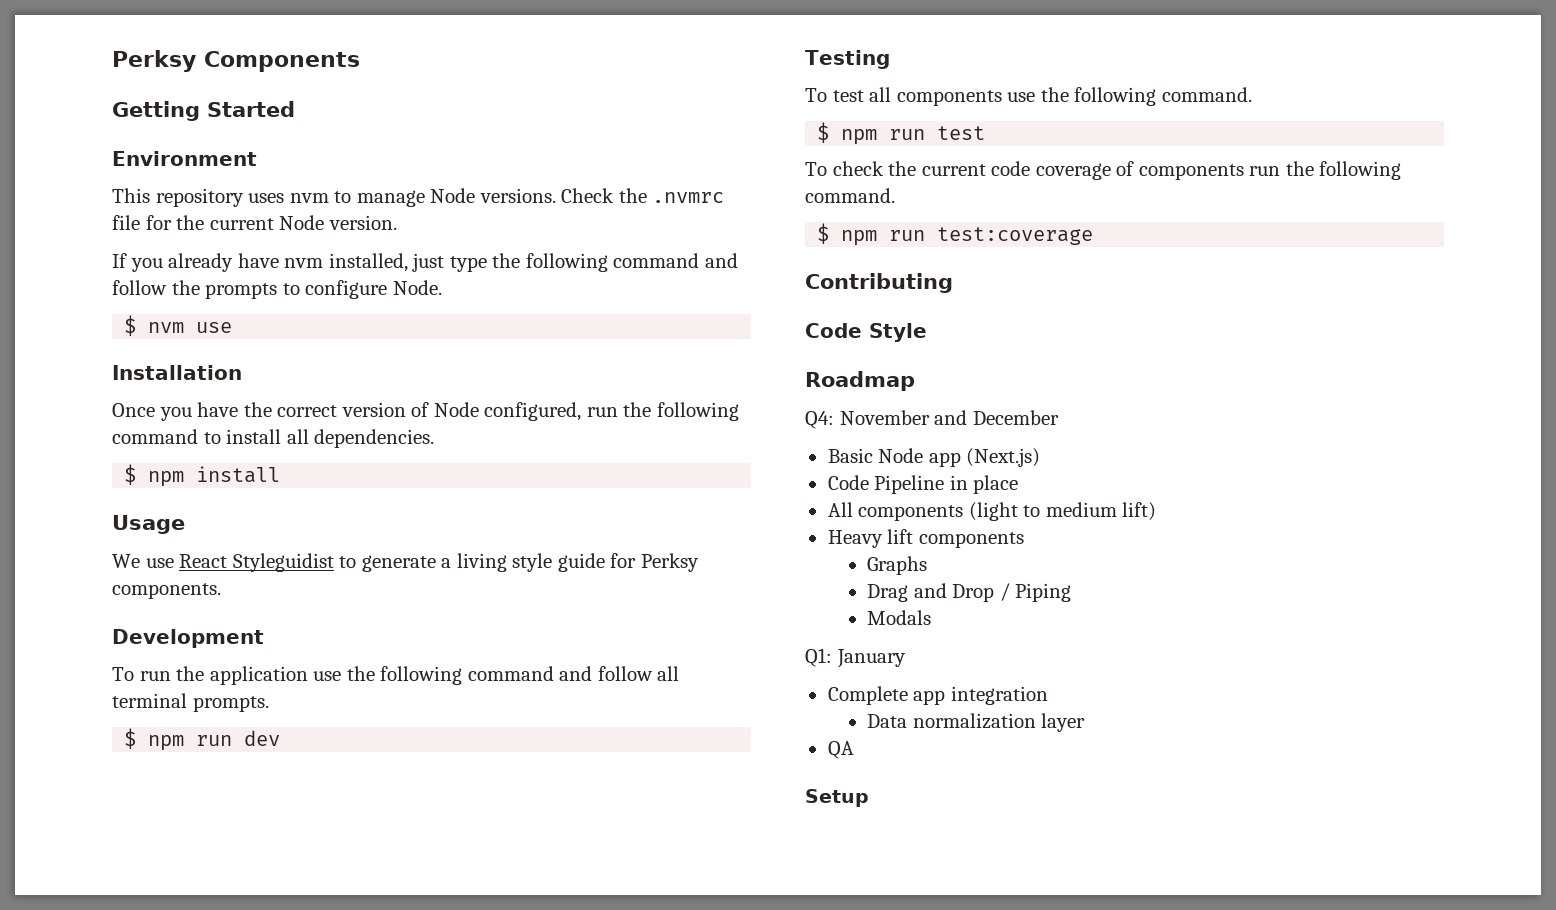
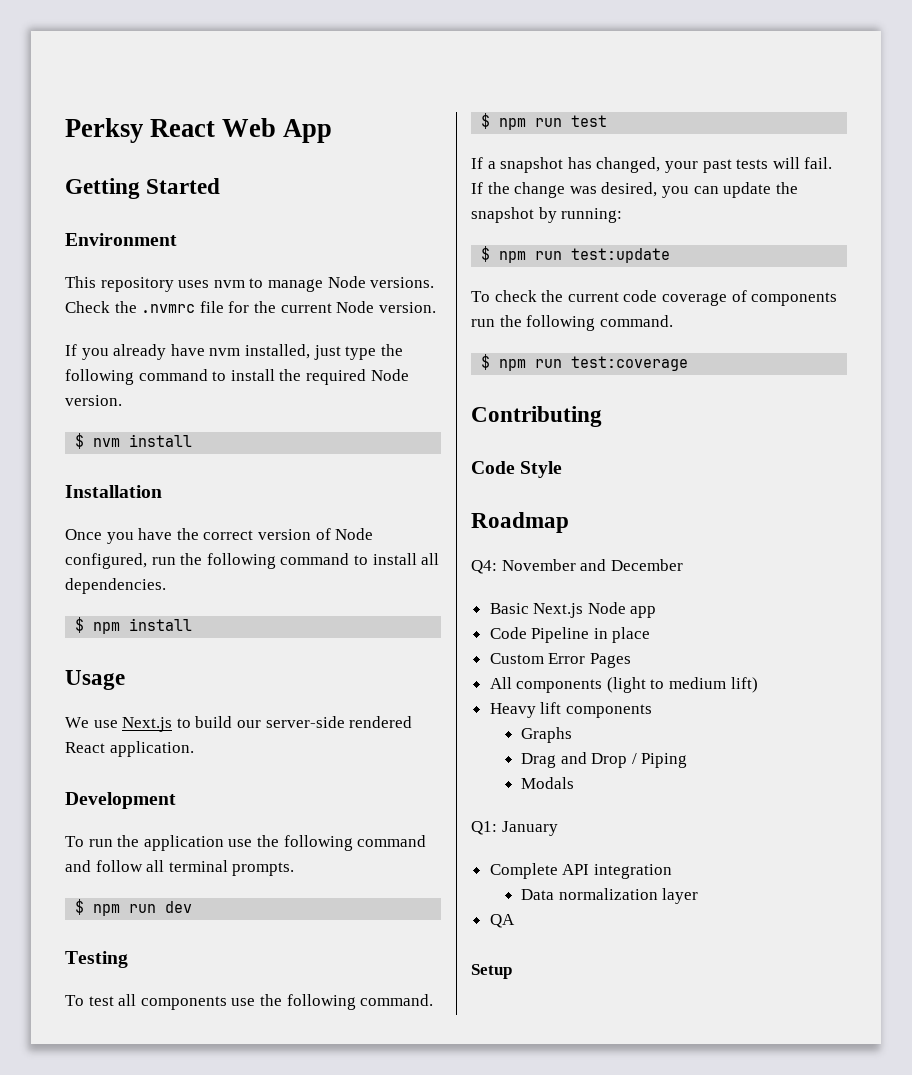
- Perksy Components
+ Perksy React Web App
- If you already have nvm installed, just type the following command and follow the prompts to configure Node.
+ If you already have nvm installed, just type the following command to install the required Node version.
- $ nvm use
+ $ nvm install
- We use React Styleguidist to generate a living style guide for Perksy components.
+ We use Next.js to build our server-side rendered React application.
+ If a snapshot has changed, your past tests will fail. If the change was desired, you can update the snapshot by running:
+ $ npm run test:update
- Basic Node app (Next.js)
+ Basic Next.js Node app
+ Custom Error Pages
- Complete app integration
+ Complete API integration

